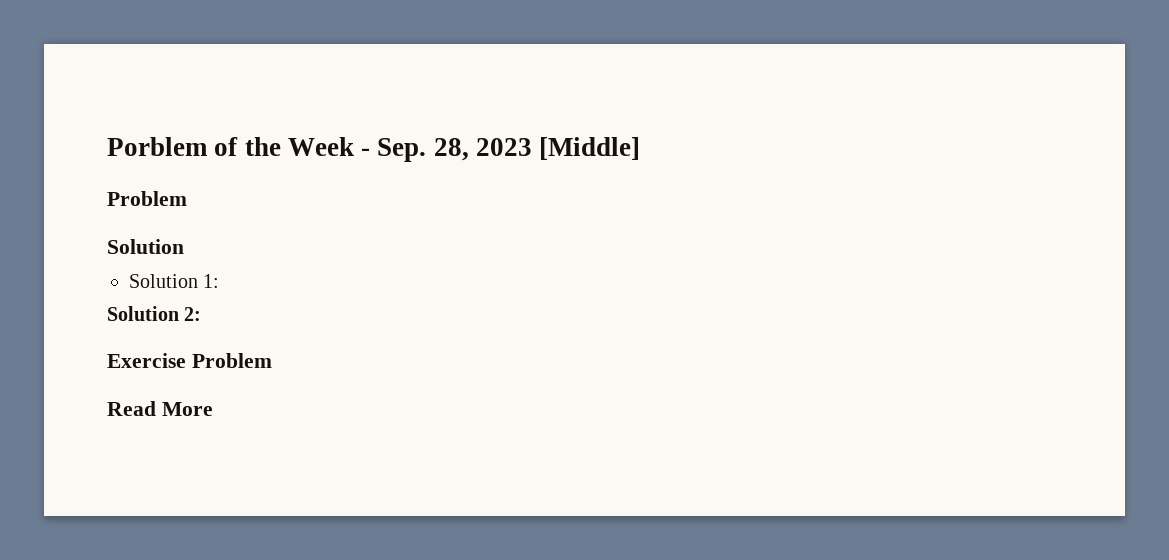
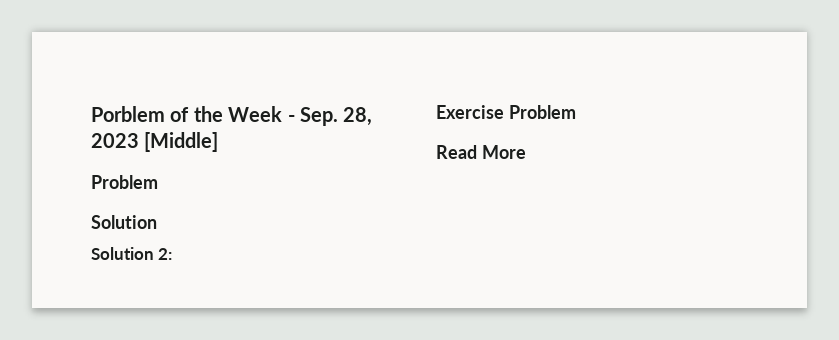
- Solution 1:

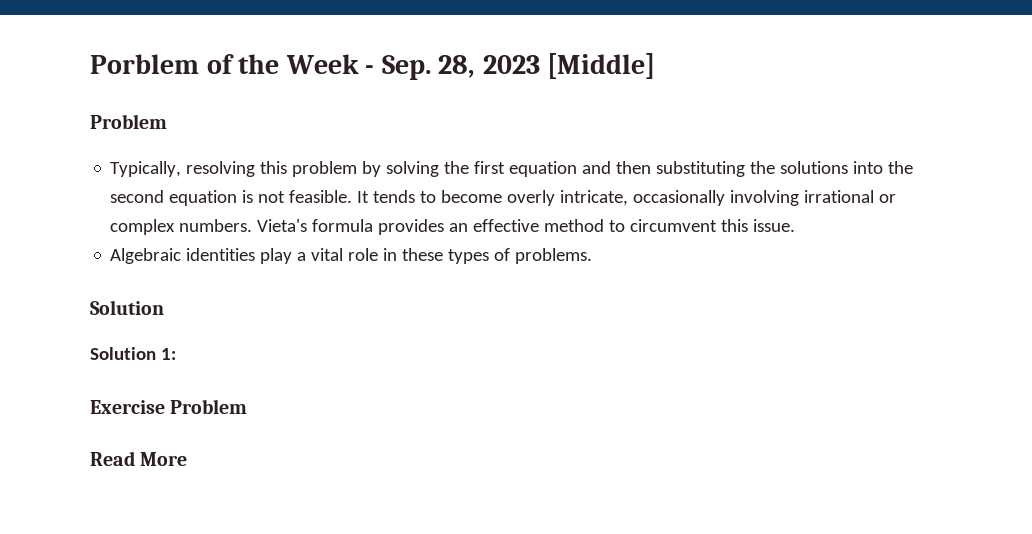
+ Typically, resolving this problem by solving the first equation and then substituting the solutions into the second equation is not feasible. It tends to become overly intricate, occasionally involving irrational or complex numbers. Vieta's formula provides an effective method to circumvent this issue.
+ Algebraic identities play a vital role in these types of problems.
- Solution 2:
+ Solution 1:

